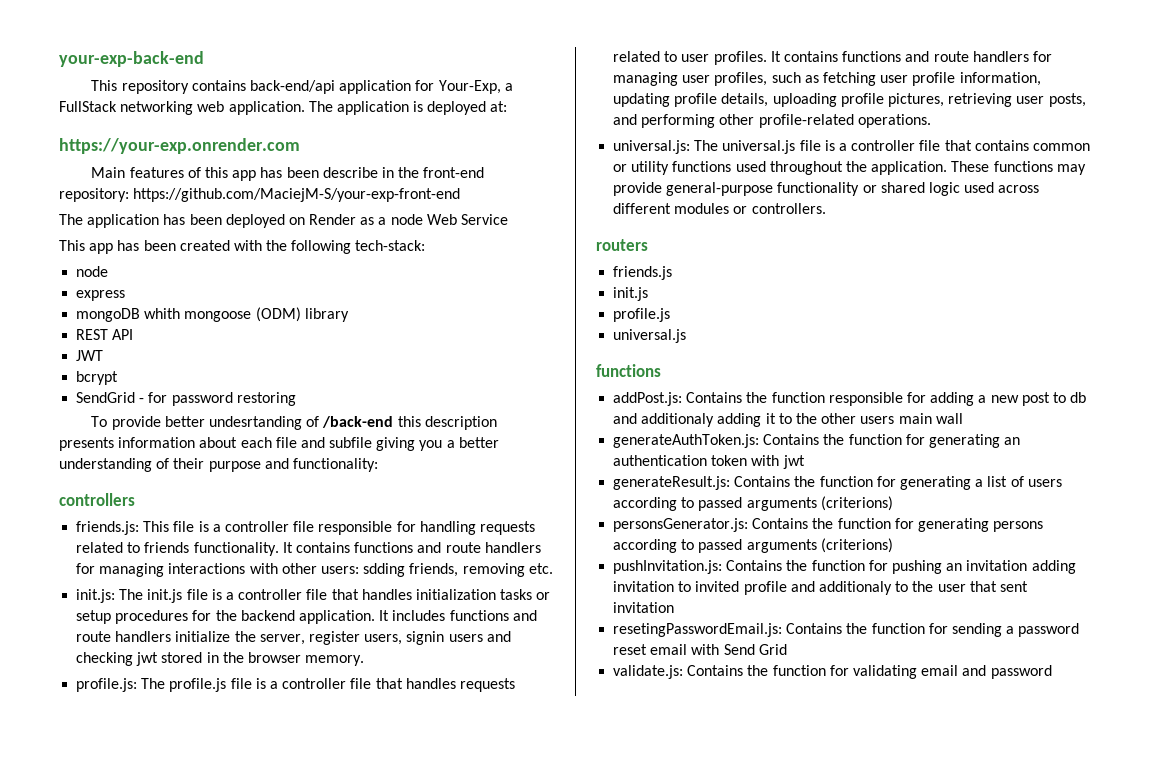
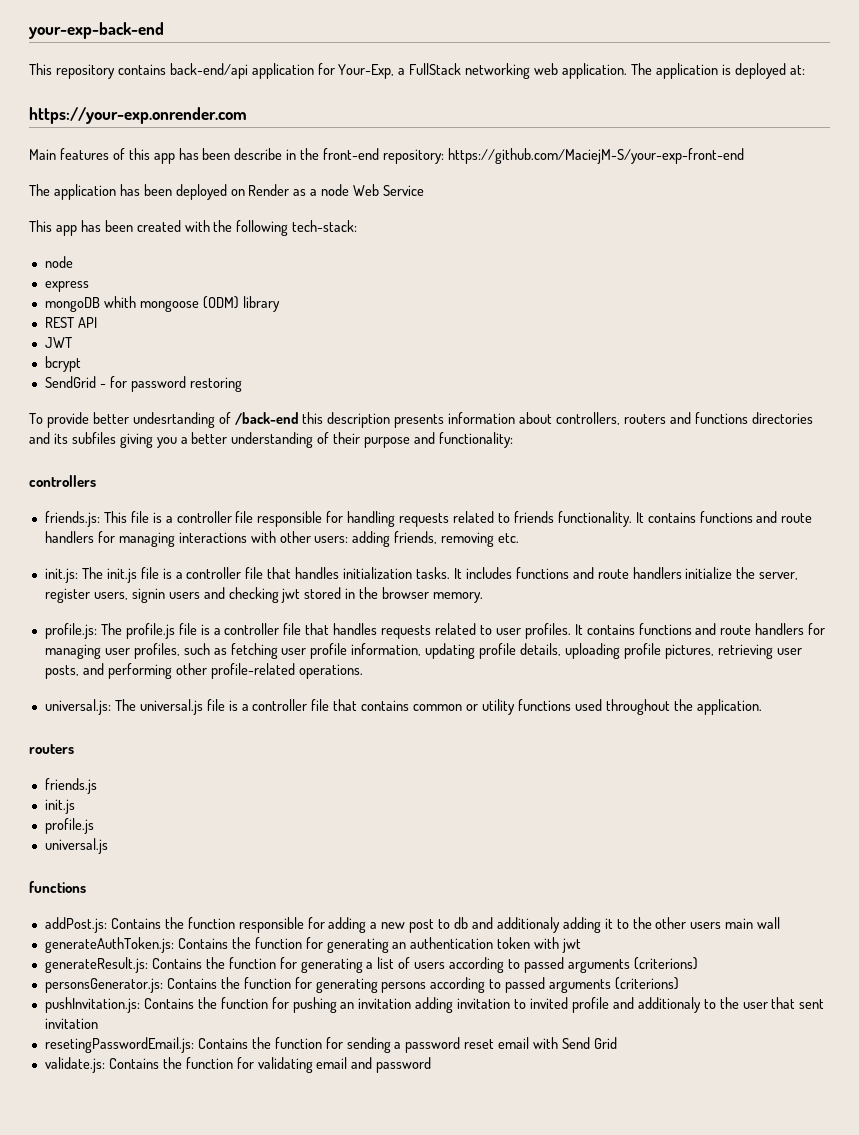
- To provide better undesrtanding of /back-end this description presents information about each file and subfile giving you a better understanding of their purpose and functionality:
+ To provide better undesrtanding of /back-end this description presents information about controllers, routers and functions directories and its subfiles giving you a better understanding of their purpose and functionality:
- It contains functions and route handlers for managing interactions with other users: sdding friends, removing etc.
+ It contains functions and route handlers for managing interactions with other users: adding friends, removing etc.
- init.js: The init.js file is a controller file that handles initialization tasks or setup procedures for the backend application.
+ init.js: The init.js file is a controller file that handles initialization tasks.
- These functions may provide general-purpose functionality or shared logic used across different modules or controllers.

